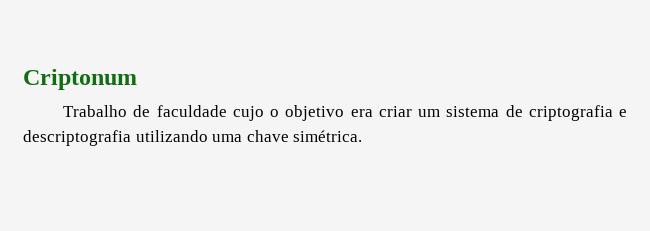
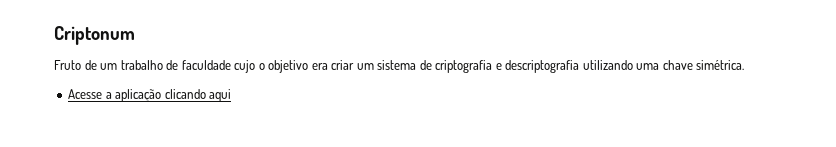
- Trabalho de faculdade cujo o objetivo era criar um sistema de criptografia e descriptografia utilizando uma chave simétrica.
+ Fruto de um trabalho de faculdade cujo o objetivo era criar um sistema de criptografia e descriptografia utilizando uma chave simétrica.
+ Acesse a aplicação clicando aqui

